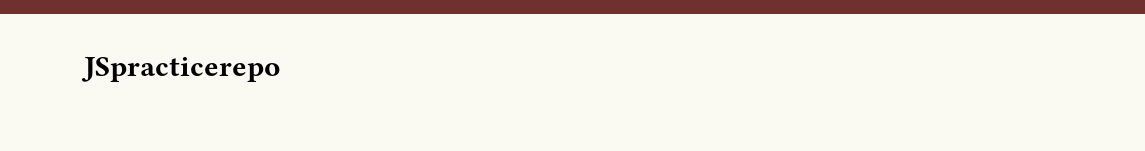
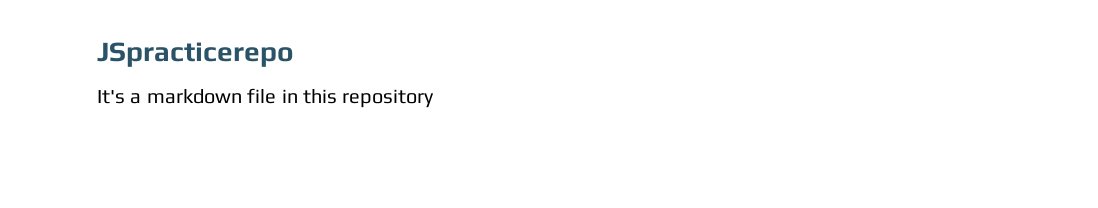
+ It's a markdown file in this repository

